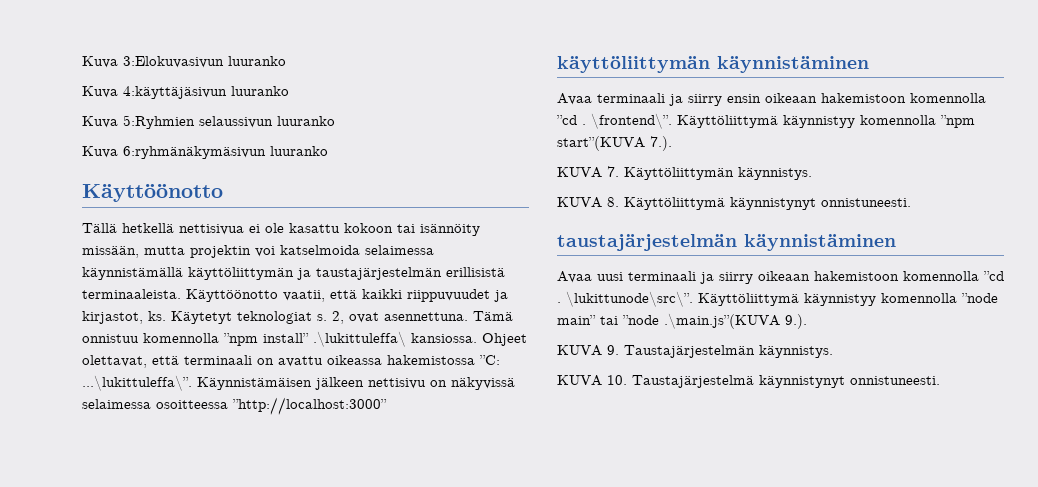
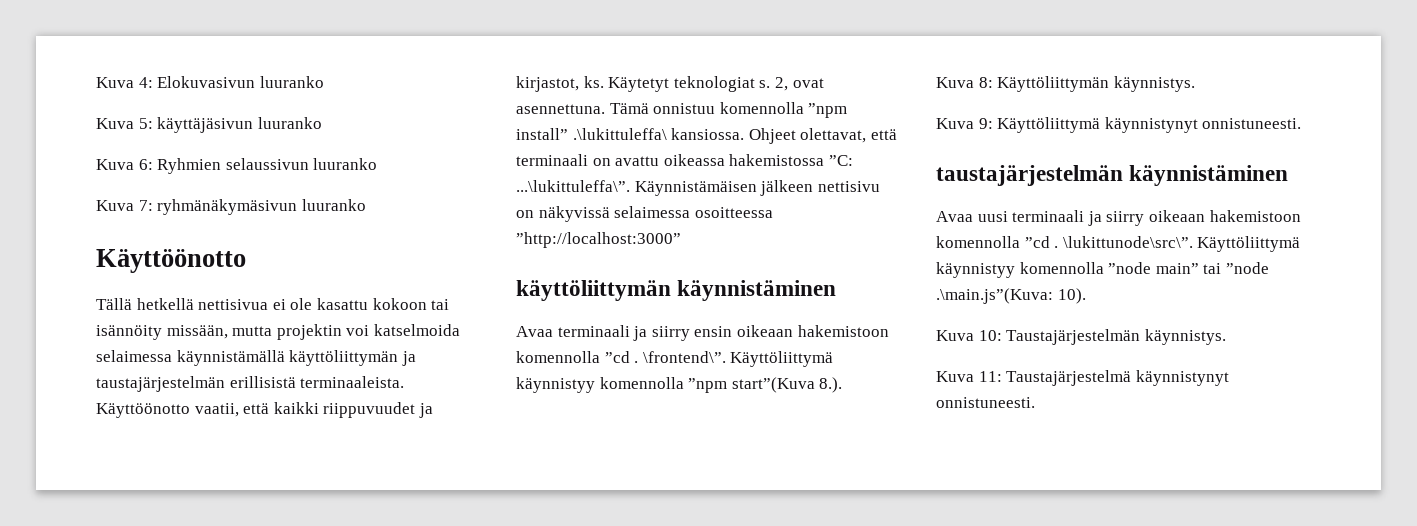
- Kuva 3:Elokuvasivun luuranko
- Kuva 4:käyttäjäsivun luuranko
- Kuva 5:Ryhmien selaussivun luuranko
+ Kuva 4: Elokuvasivun luuranko
+ Kuva 5: käyttäjäsivun luuranko
+ Kuva 6: Ryhmien selaussivun luuranko
- Kuva 6:ryhmänäkymäsivun luuranko
+ Kuva 7: ryhmänäkymäsivun luuranko
- Käyttöliittymä käynnistyy komennolla ”npm start”(KUVA 7.).
- KUVA 7. Käyttöliittymän käynnistys.
+ Käyttöliittymä käynnistyy komennolla ”npm start”(Kuva 8.).
+ Kuva 8: Käyttöliittymän käynnistys.
- KUVA 8. Käyttöliittymä käynnistynyt onnistuneesti.
+ Kuva 9: Käyttöliittymä käynnistynyt onnistuneesti.
- Käyttöliittymä käynnistyy komennolla ”node main” tai ”node .\main.js”(KUVA 9.).
- KUVA 9. Taustajärjestelmän käynnistys.
+ Käyttöliittymä käynnistyy komennolla ”node main” tai ”node .\main.js”(Kuva: 10).
+ Kuva 10: Taustajärjestelmän käynnistys.
- KUVA 10. Taustajärjestelmä käynnistynyt onnistuneesti.
+ Kuva 11: Taustajärjestelmä käynnistynyt onnistuneesti.

